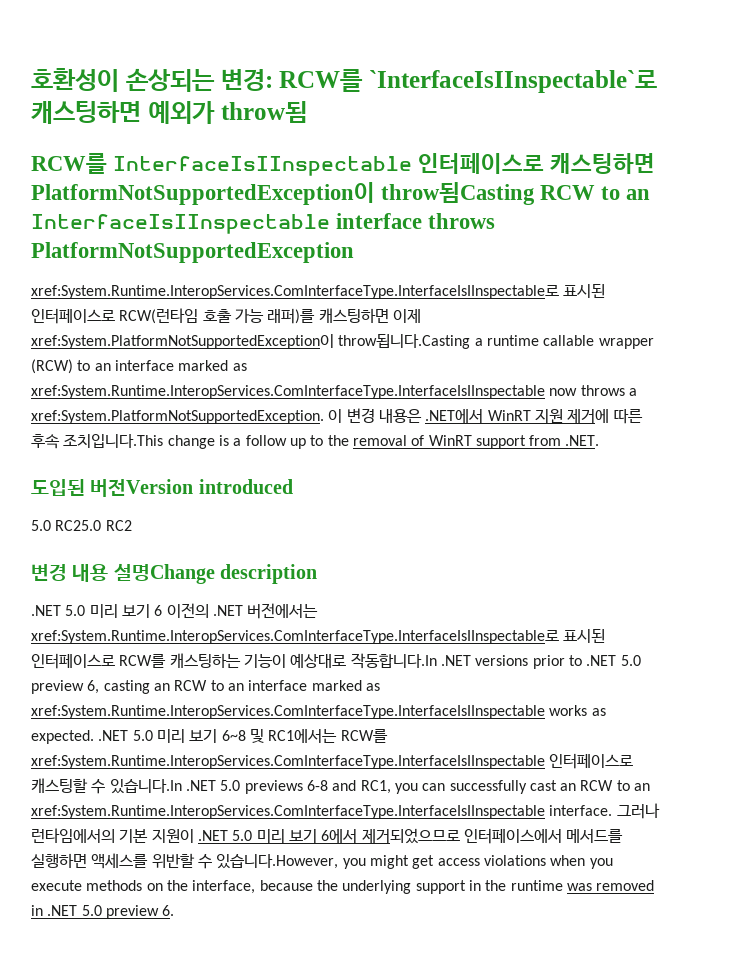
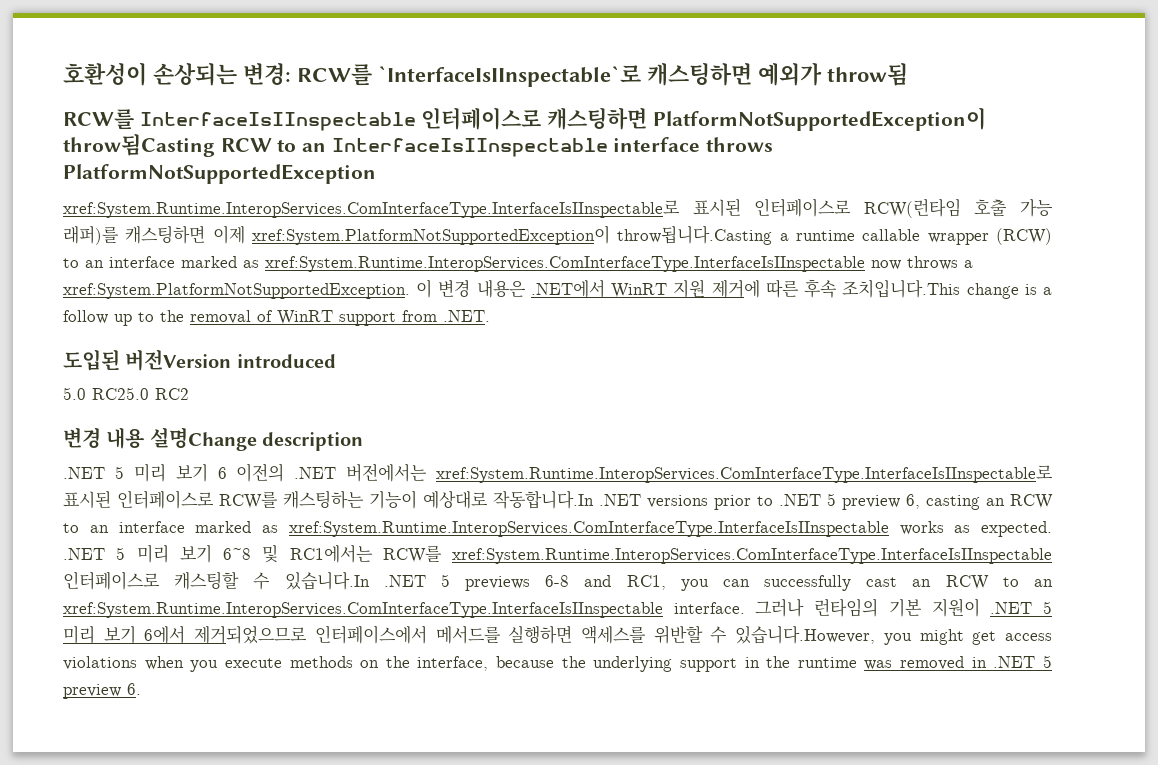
- .NET 5.0 미리 보기 6 이전의 .NET 버전에서는 xref:System.Runtime.InteropServices.ComInterfaceType.InterfaceIsIInspectable로 표시된 인터페이스로 RCW를 캐스팅하는 기능이 예상대로 작동합니다.In .NET versions prior to .NET 5.0 preview 6, casting an RCW to an interface marked as xref:System.Runtime.InteropServices.ComInterfaceType.InterfaceIsIInspectable works as expected. .NET 5.0 미리 보기 6~8 및 RC1에서는 RCW를 xref:System.Runtime.InteropServices.ComInterfaceType.InterfaceIsIInspectable 인터페이스로 캐스팅할 수 있습니다.In .NET 5.0 previews 6-8 and RC1, you can successfully cast an RCW to an xref:System.Runtime.InteropServices.ComInterfaceType.InterfaceIsIInspectable interface.
+ .NET 5 미리 보기 6 이전의 .NET 버전에서는 xref:System.Runtime.InteropServices.ComInterfaceType.InterfaceIsIInspectable로 표시된 인터페이스로 RCW를 캐스팅하는 기능이 예상대로 작동합니다.In .NET versions prior to .NET 5 preview 6, casting an RCW to an interface marked as xref:System.Runtime.InteropServices.ComInterfaceType.InterfaceIsIInspectable works as expected. .NET 5 미리 보기 6~8 및 RC1에서는 RCW를 xref:System.Runtime.InteropServices.ComInterfaceType.InterfaceIsIInspectable 인터페이스로 캐스팅할 수 있습니다.In .NET 5 previews 6-8 and RC1, you can successfully cast an RCW to an xref:System.Runtime.InteropServices.ComInterfaceType.InterfaceIsIInspectable interface.
- 그러나 런타임에서의 기본 지원이 .NET 5.0 미리 보기 6에서 제거되었으므로 인터페이스에서 메서드를 실행하면 액세스를 위반할 수 있습니다.However, you might get access violations when you execute methods on the interface, because the underlying support in the runtime was removed in .NET 5.0 preview 6.
+ 그러나 런타임의 기본 지원이 .NET 5 미리 보기 6에서 제거되었으므로 인터페이스에서 메서드를 실행하면 액세스를 위반할 수 있습니다.However, you might get access violations when you execute methods on the interface, because the underlying support in the runtime was removed in .NET 5 preview 6.

